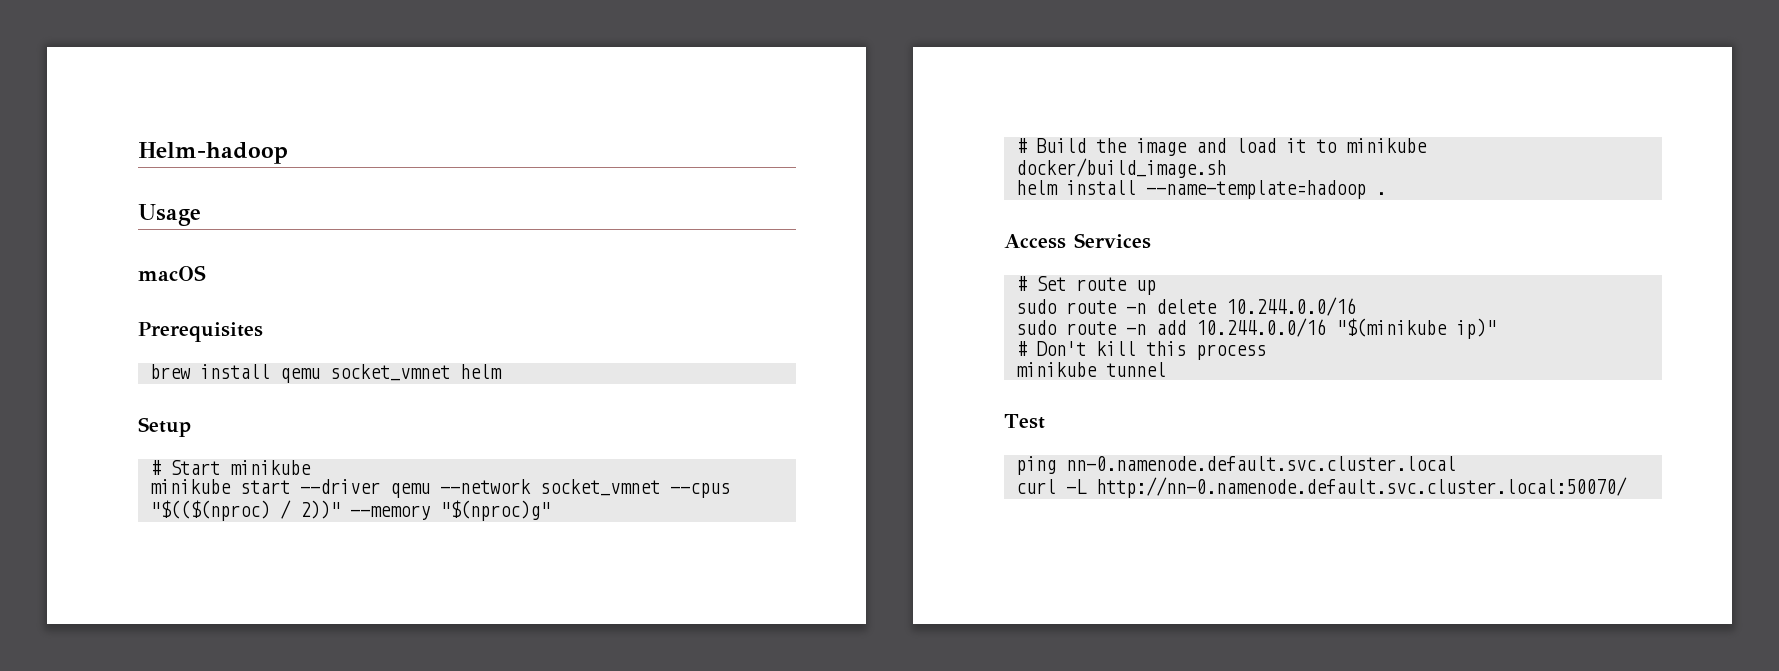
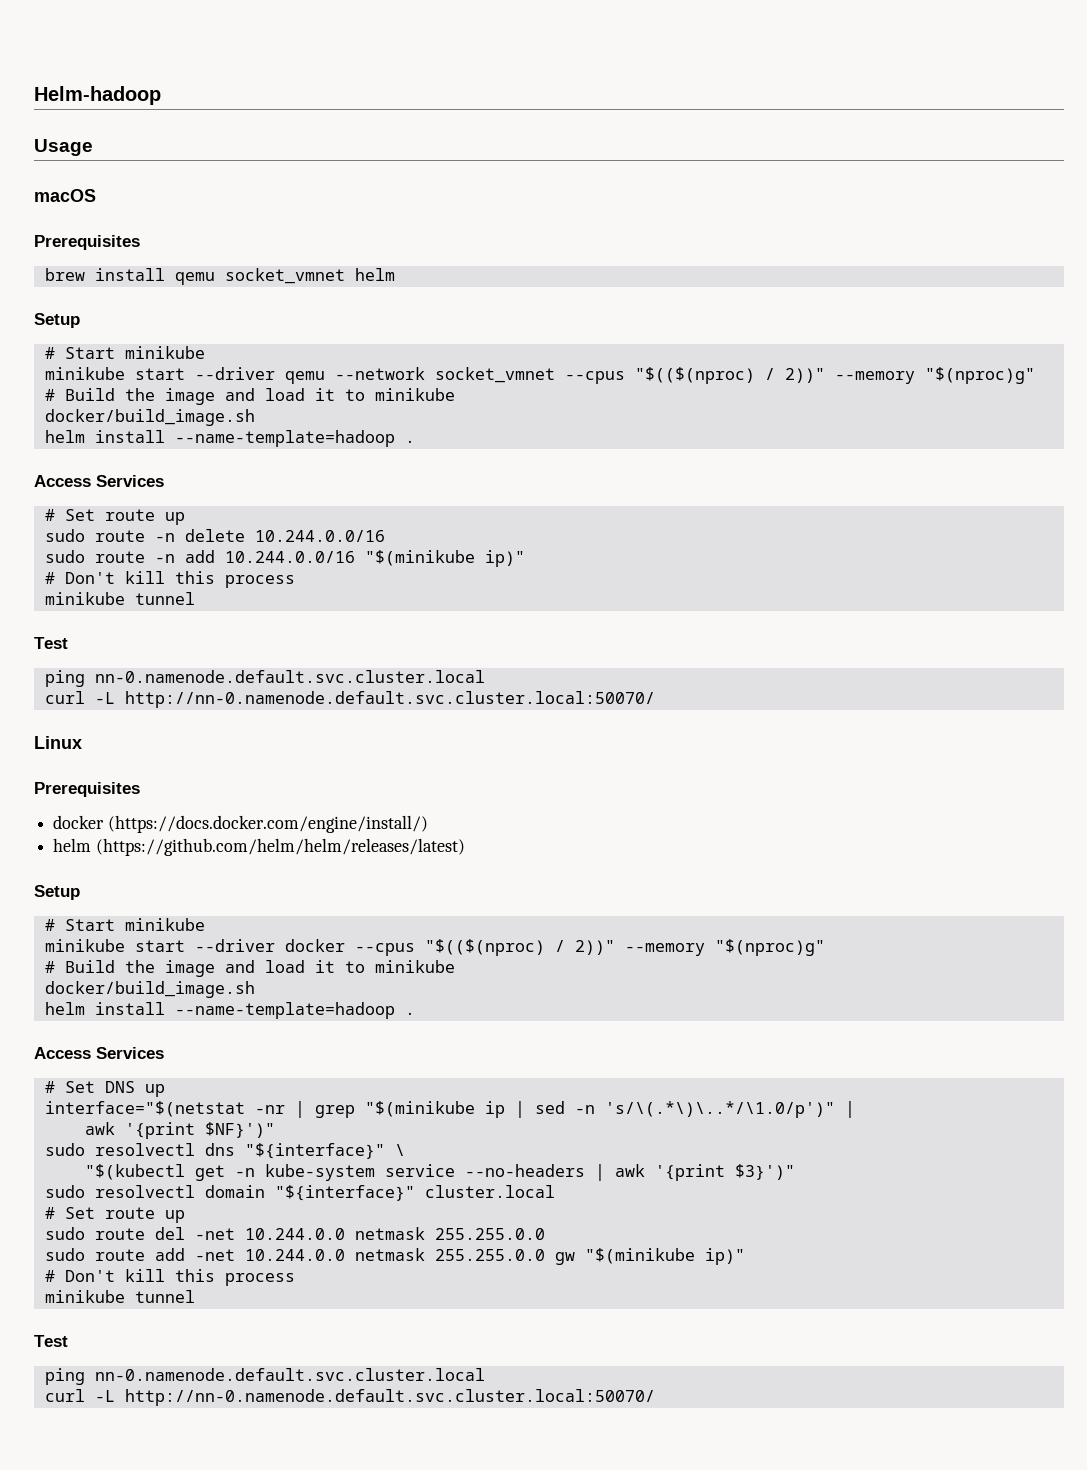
+ Linux
+ Prerequisites
+ docker (https://docs.docker.com/engine/install/)
+ helm (https://github.com/helm/helm/releases/latest)
+ Setup
+ # Start minikube
+ minikube start --driver docker --cpus "$(($(nproc) / 2))" --memory "$(nproc)g"
+ # Build the image and load it to minikube
+ docker/build_image.sh
+ helm install --name-template=hadoop .
+ Access Services
+ # Set DNS up
+ interface="$(netstat -nr | grep "$(minikube ip | sed -n 's/\(.*\)\..*/\1.0/p')" |
+ awk '{print $NF}')"
+ sudo resolvectl dns "${interface}" \
+ "$(kubectl get -n kube-system service --no-headers | awk '{print $3}')"
+ sudo resolvectl domain "${interface}" cluster.local
+ # Set route up
+ sudo route del -net 10.244.0.0 netmask 255.255.0.0
+ sudo route add -net 10.244.0.0 netmask 255.255.0.0 gw "$(minikube ip)"
+ # Don't kill this process
+ minikube tunnel
+ Test
+ ping nn-0.namenode.default.svc.cluster.local
+ curl -L http://nn-0.namenode.default.svc.cluster.local:50070/

